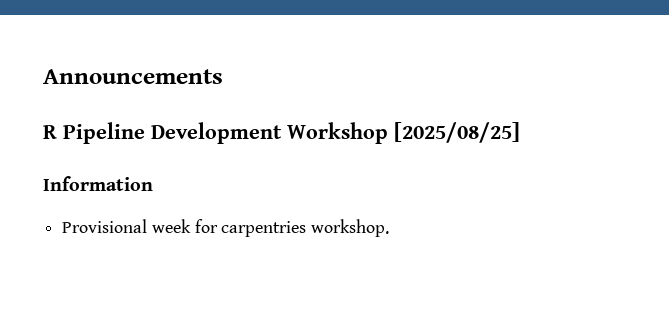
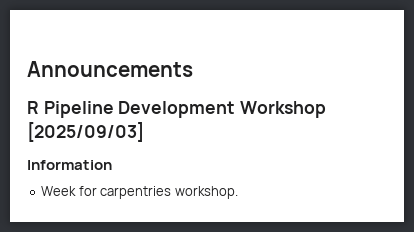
- R Pipeline Development Workshop [2025/08/25]
+ R Pipeline Development Workshop [2025/09/03]
- Provisional week for carpentries workshop.
+ Week for carpentries workshop.

